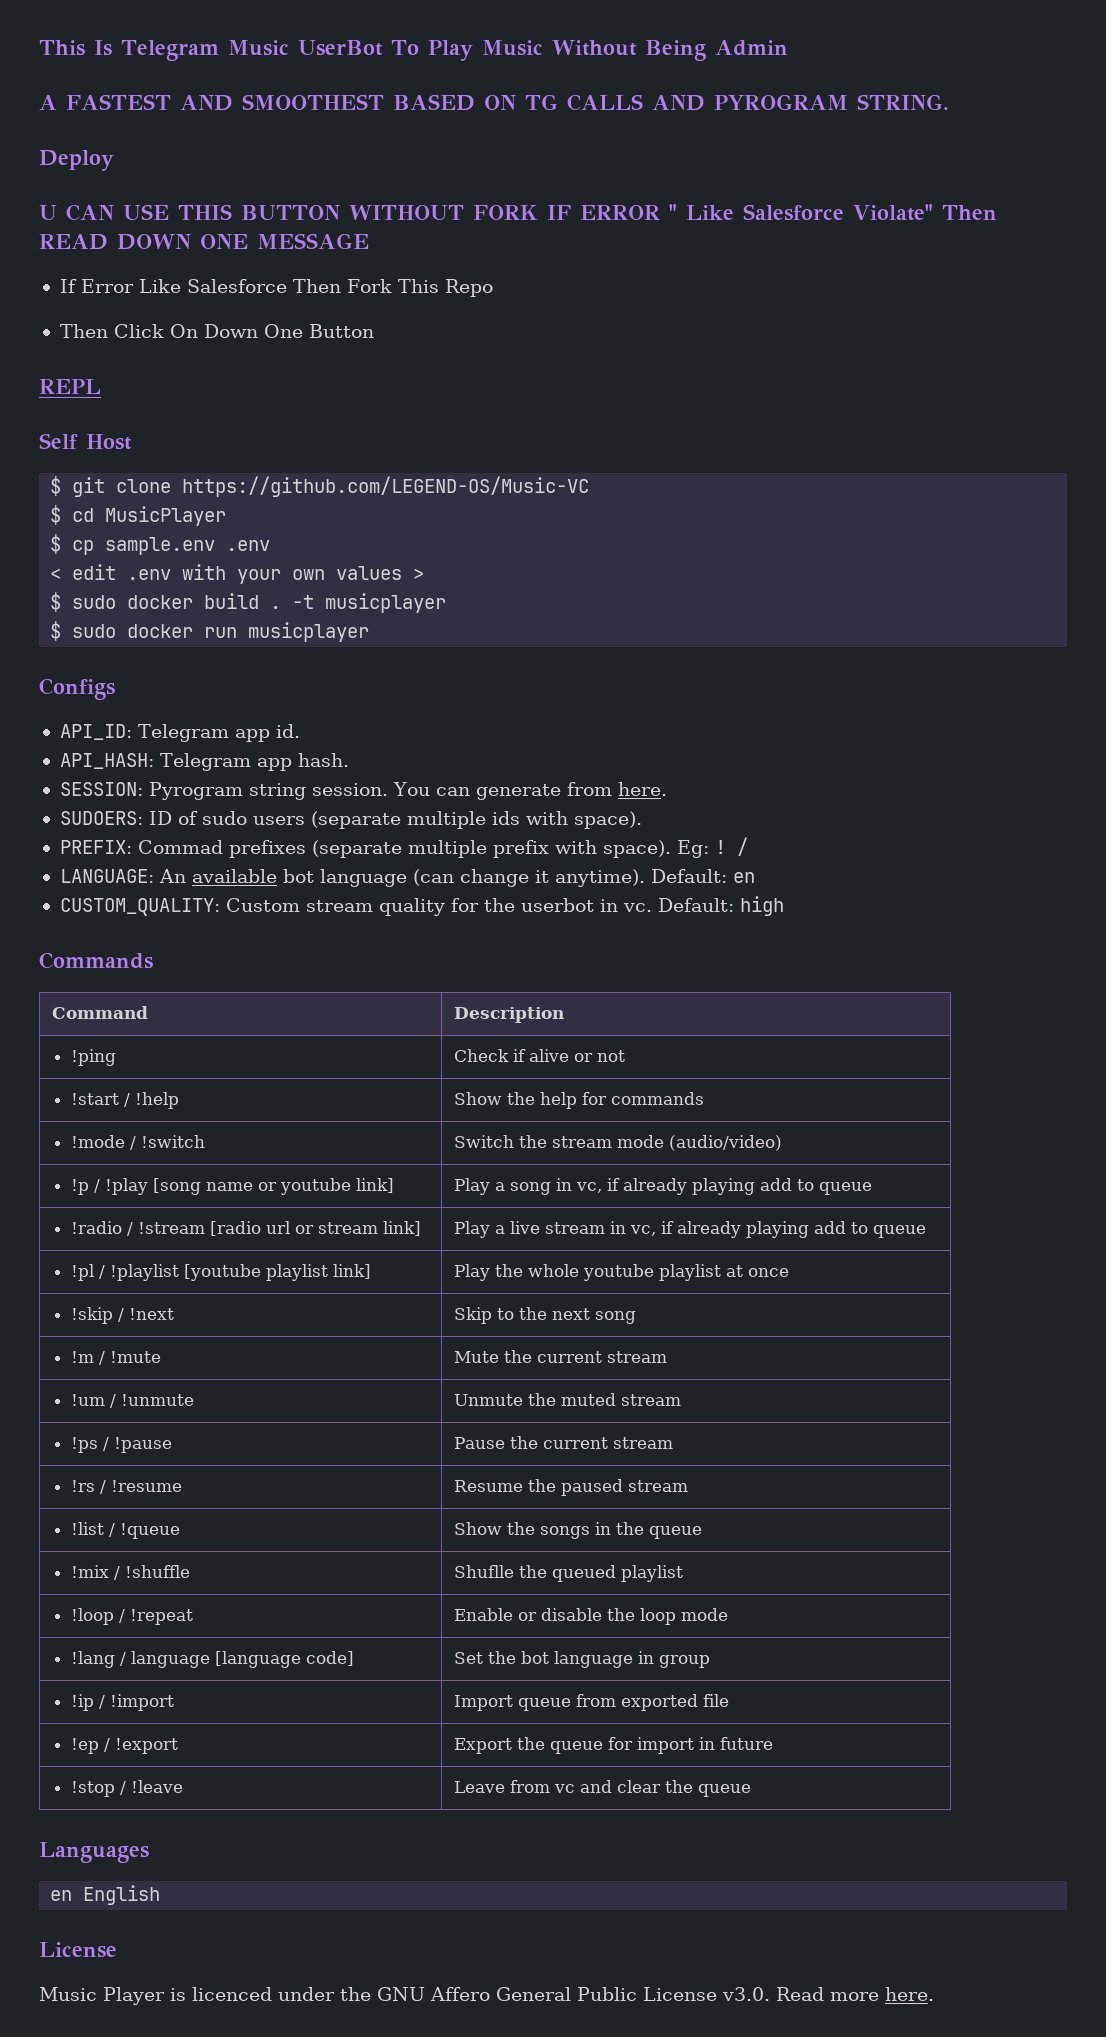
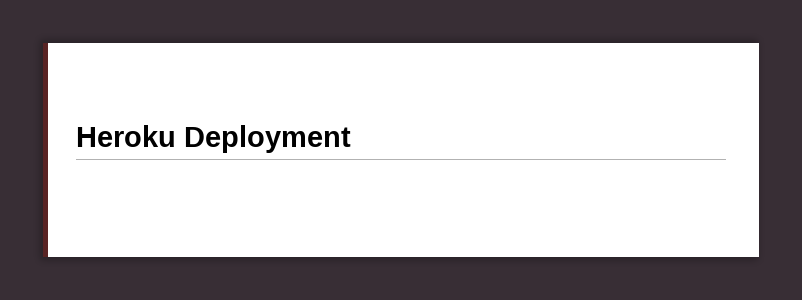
- This Is Telegram Music UserBot To Play Music Without Being Admin
- A FASTEST AND SMOOTHEST BASED ON TG CALLS AND PYROGRAM STRING.
- Deploy
- U CAN USE THIS BUTTON WITHOUT FORK IF ERROR " Like Salesforce Violate" Then READ DOWN ONE MESSAGE
- If Error Like Salesforce Then Fork This Repo
- Then Click On Down One Button
- REPL
- Self Host
- $ git clone https://github.com/LEGEND-OS/Music-VC
- $ cd MusicPlayer
- $ cp sample.env .env
- < edit .env with your own values >
- $ sudo docker build . -t musicplayer
- $ sudo docker run musicplayer
- Configs
- API_ID: Telegram app id.
- API_HASH: Telegram app hash.
- SESSION: Pyrogram string session. You can generate from here.
- SUDOERS: ID of sudo users (separate multiple ids with space).
- PREFIX: Commad prefixes (separate multiple prefix with space). Eg: ! /
- LANGUAGE: An available bot language (can change it anytime). Default: en
- CUSTOM_QUALITY: Custom stream quality for the userbot in vc. Default: high
- Commands
- Command | Description
- !ping | Check if alive or not
- !start / !help | Show the help for commands
- !mode / !switch | Switch the stream mode (audio/video)
- !p / !play [song name or youtube link] | Play a song in vc, if already playing add to queue
- !radio / !stream [radio url or stream link] | Play a live stream in vc, if already playing add to queue
- !pl / !playlist [youtube playlist link] | Play the whole youtube playlist at once
- !skip / !next | Skip to the next song
- !m / !mute | Mute the current stream
- !um / !unmute | Unmute the muted stream
- !ps / !pause | Pause the current stream
- !rs / !resume | Resume the paused stream
- !list / !queue | Show the songs in the queue
- !mix / !shuffle | Shuflle the queued playlist
- !loop / !repeat | Enable or disable the loop mode
- !lang / language [language code] | Set the bot language in group
- !ip / !import | Import queue from exported file
- !ep / !export | Export the queue for import in future
- !stop / !leave | Leave from vc and clear the queue
- Languages
- en English
- License
- Music Player is licenced under the GNU Affero General Public License v3.0. Read more here.
+ Heroku Deployment

